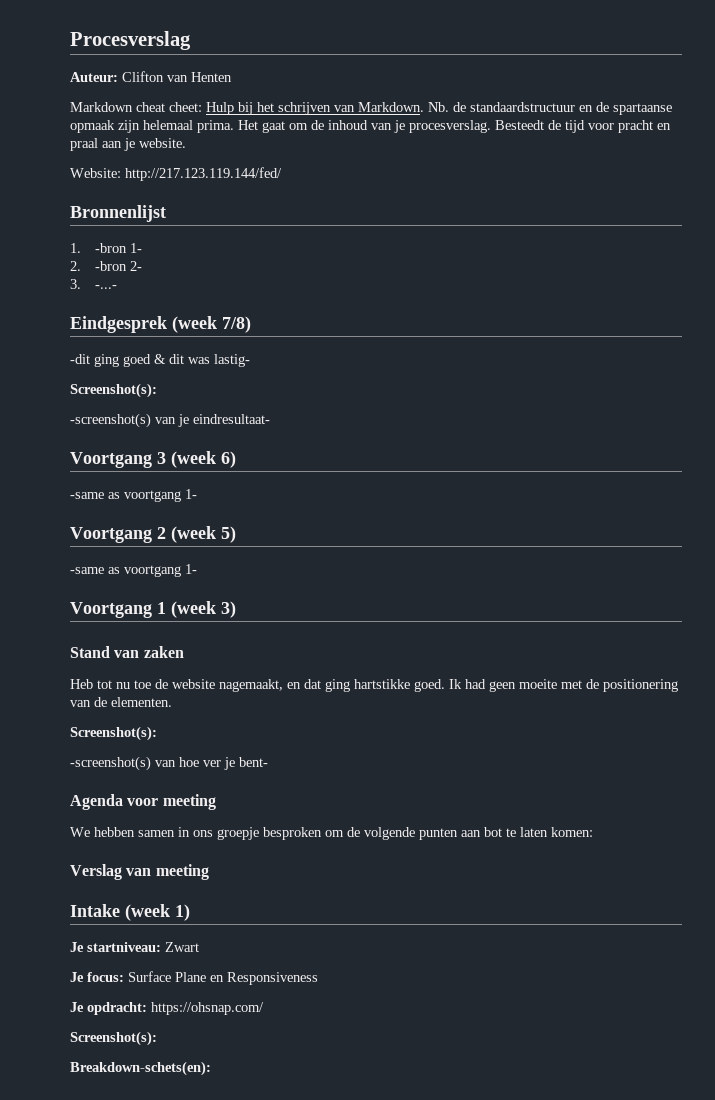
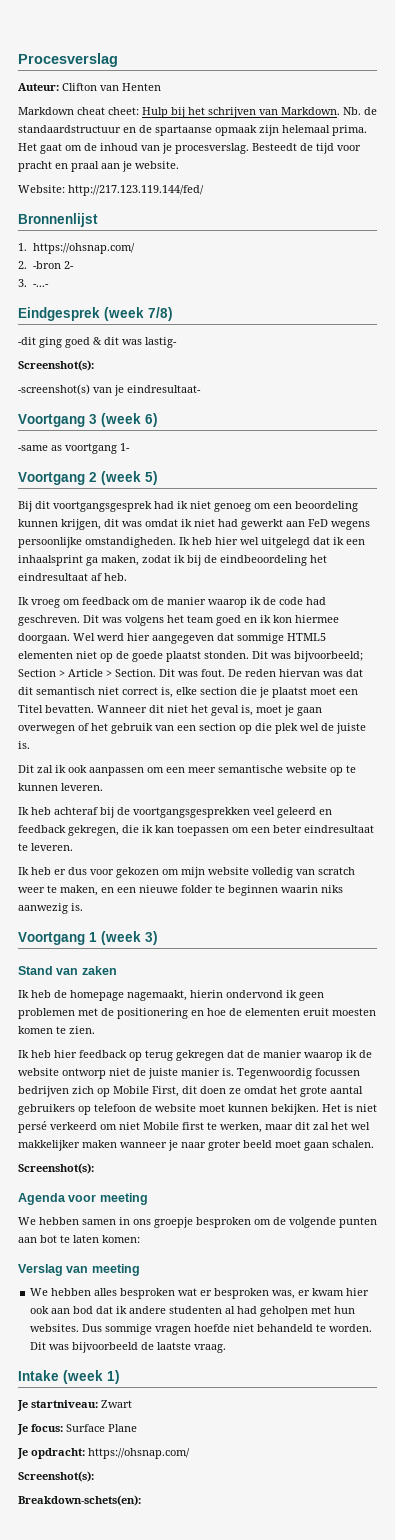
- 1. -bron 1-
+ 1. https://ohsnap.com/
  Voortgang 2 (week 5)
- -same as voortgang 1-
+ Bij dit voortgangsgesprek had ik niet genoeg om een beoordeling kunnen krijgen, dit was omdat ik niet had gewerkt aan FeD wegens persoonlijke omstandigheden. Ik heb hier wel uitgelegd dat ik een inhaalsprint ga maken, zodat ik bij de eindbeoordeling het eindresultaat af heb.
+ Ik vroeg om feedback om de manier waarop ik de code had geschreven. Dit was volgens het team goed en ik kon hiermee doorgaan. Wel werd hier aangegeven dat sommige HTML5 elementen niet op de goede plaatst stonden. Dit was bijvoorbeeld; Section > Article > Section. Dit was fout. De reden hiervan was dat dit semantisch niet correct is, elke section die je plaatst moet een Titel bevatten. Wanneer dit niet het geval is, moet je gaan overwegen of het gebruik van een section op die plek wel de juiste is.
+ Dit zal ik ook aanpassen om een meer semantische website op te kunnen leveren.
+ Ik heb achteraf bij de voortgangsgesprekken veel geleerd en feedback gekregen, die ik kan toepassen om een beter eindresultaat te leveren.
+ Ik heb er dus voor gekozen om mijn website volledig van scratch weer te maken, en een nieuwe folder te beginnen waarin niks aanwezig is.
- Heb tot nu toe de website nagemaakt, en dat ging hartstikke goed. Ik had geen moeite met de positionering van de elementen.
+ Ik heb de homepage nagemaakt, hierin ondervond ik geen problemen met de positionering en hoe de elementen eruit moesten komen te zien.
+ Ik heb hier feedback op terug gekregen dat de manier waarop ik de website ontworp niet de juiste manier is. Tegenwoordig focussen bedrijven zich op Mobile First, dit doen ze omdat het grote aantal gebruikers op telefoon de website moet kunnen bekijken. Het is niet persé verkeerd om niet Mobile first te werken, maar dit zal het wel makkelijker maken wanneer je naar groter beeld moet gaan schalen.
  Screenshot(s):
- -screenshot(s) van hoe ver je bent-
+ We hebben alles besproken wat er besproken was, er kwam hier ook aan bod dat ik andere studenten al had geholpen met hun websites. Dus sommige vragen hoefde niet behandeld te worden. Dit was bijvoorbeeld de laatste vraag.
- Je focus: Surface Plane en Responsiveness
+ Je focus: Surface Plane

